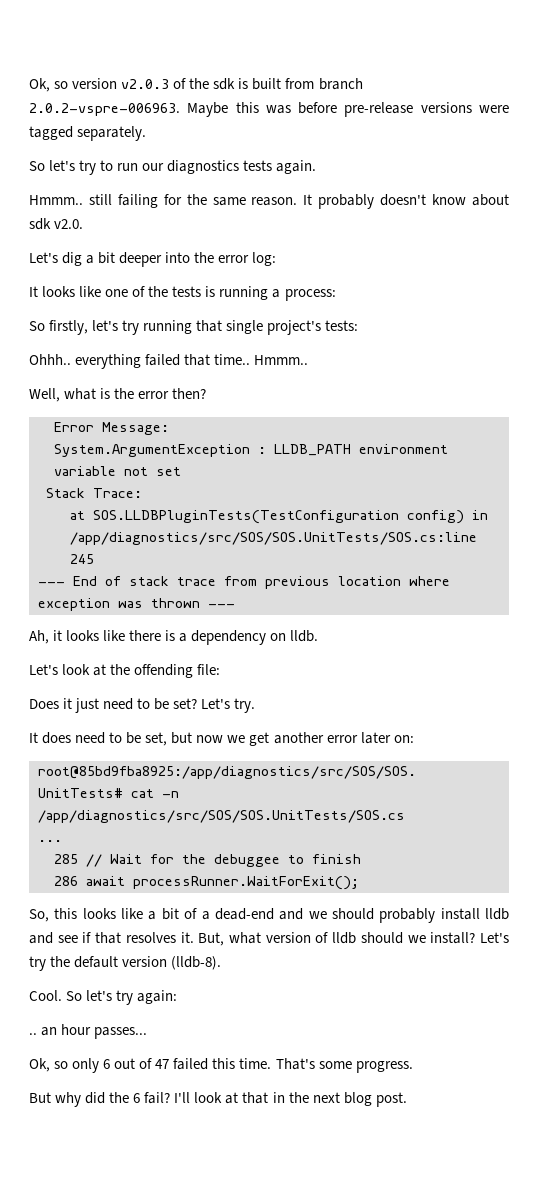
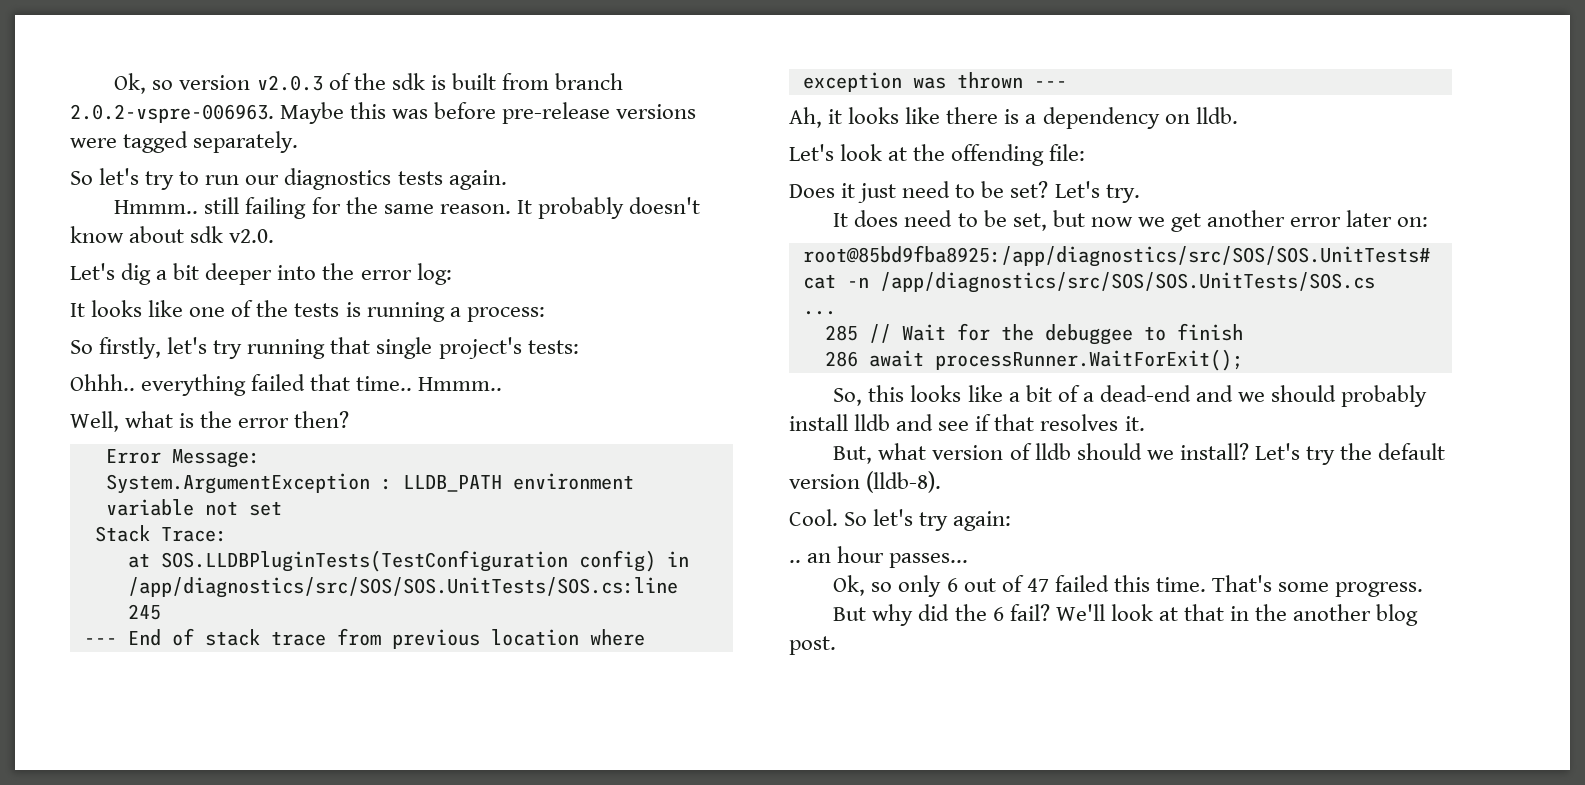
- So, this looks like a bit of a dead-end and we should probably install lldb and see if that resolves it. But, what version of lldb should we install?
+ So, this looks like a bit of a dead-end and we should probably install lldb and see if that resolves it.
+ But, what version of lldb should we install?
- I'll look at that in the next blog post.
+ We'll look at that in the another blog post.

